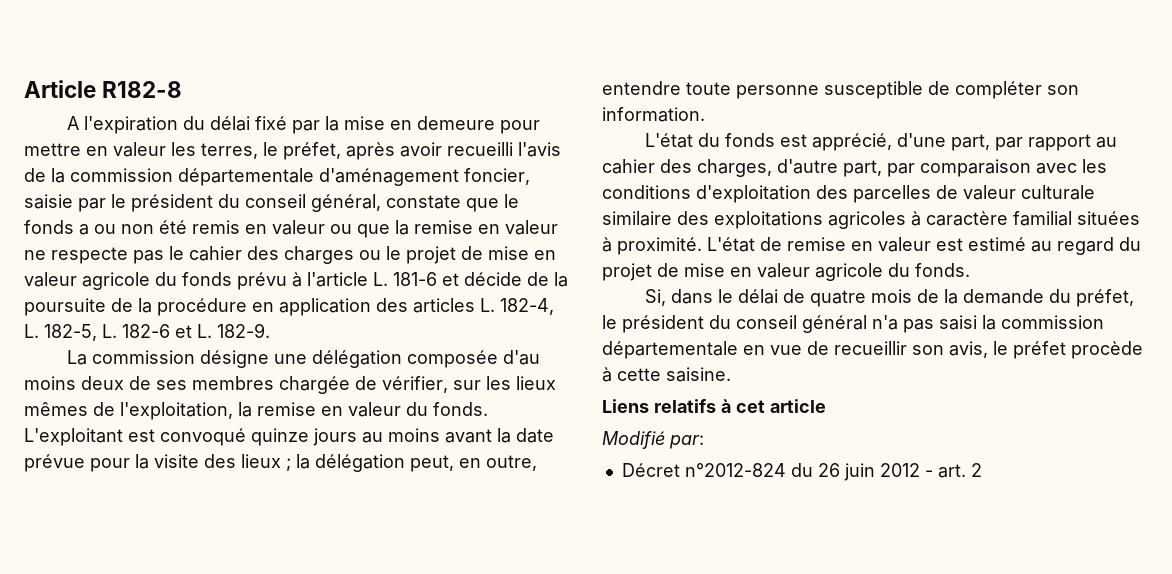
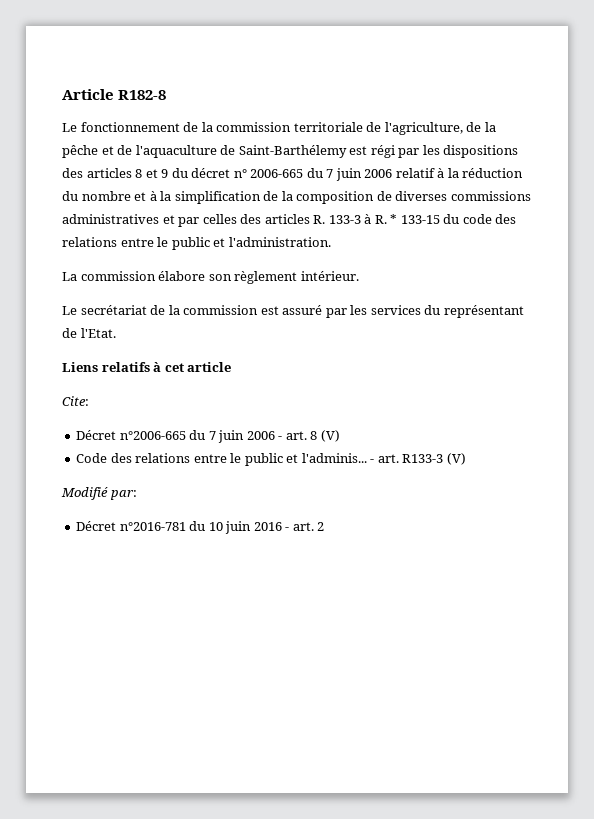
- A l'expiration du délai fixé par la mise en demeure pour mettre en valeur les terres, le préfet, après avoir recueilli l'avis de la commission départementale d'aménagement foncier, saisie par le président du conseil général, constate que le fonds a ou non été remis en valeur ou que la remise en valeur ne respecte pas le cahier des charges ou le projet de mise en valeur agricole du fonds prévu à l'article L. 181-6 et décide de la poursuite de la procédure en application des articles L. 182-4, L. 182-5, L. 182-6 et L. 182-9.
- La commission désigne une délégation composée d'au moins deux de ses membres chargée de vérifier, sur les lieux mêmes de l'exploitation, la remise en valeur du fonds. L'exploitant est convoqué quinze jours au moins avant la date prévue pour la visite des lieux ; la délégation peut, en outre, entendre toute personne susceptible de compléter son information.
- L'état du fonds est apprécié, d'une part, par rapport au cahier des charges, d'autre part, par comparaison avec les conditions d'exploitation des parcelles de valeur culturale similaire des exploitations agricoles à caractère familial situées à proximité. L'état de remise en valeur est estimé au regard du projet de mise en valeur agricole du fonds.
- Si, dans le délai de quatre mois de la demande du préfet, le président du conseil général n'a pas saisi la commission départementale en vue de recueillir son avis, le préfet procède à cette saisine.
+ Le fonctionnement de la commission territoriale de l'agriculture, de la pêche et de l'aquaculture de Saint-Barthélemy est régi par les dispositions des articles 8 et 9 du décret n° 2006-665 du 7 juin 2006 relatif à la réduction du nombre et à la simplification de la composition de diverses commissions administratives et par celles des articles R. 133-3 à R. * 133-15 du code des relations entre le public et l'administration.
+ La commission élabore son règlement intérieur.
+ Le secrétariat de la commission est assuré par les services du représentant de l'Etat.
+ Cite:
+ Décret n°2006-665 du 7 juin 2006 - art. 8 (V)
+ Code des relations entre le public et l'adminis... - art. R133-3 (V)
  Modifié par:
- Décret n°2012-824 du 26 juin 2012 - art. 2
+ Décret n°2016-781 du 10 juin 2016 - art. 2

